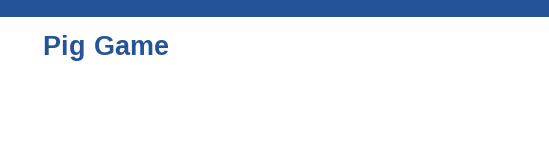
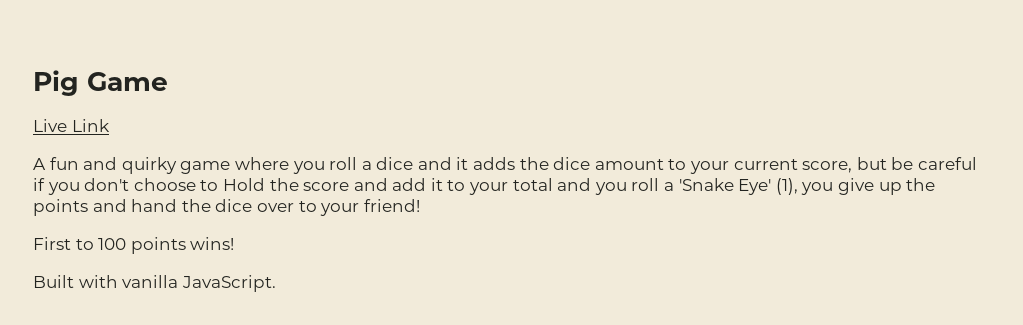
+ Live Link
+ A fun and quirky game where you roll a dice and it adds the dice amount to your current score, but be careful if you don't choose to Hold the score and add it to your total and you roll a 'Snake Eye' (1), you give up the points and hand the dice over to your friend!
+ First to 100 points wins!
+ Built with vanilla JavaScript.

